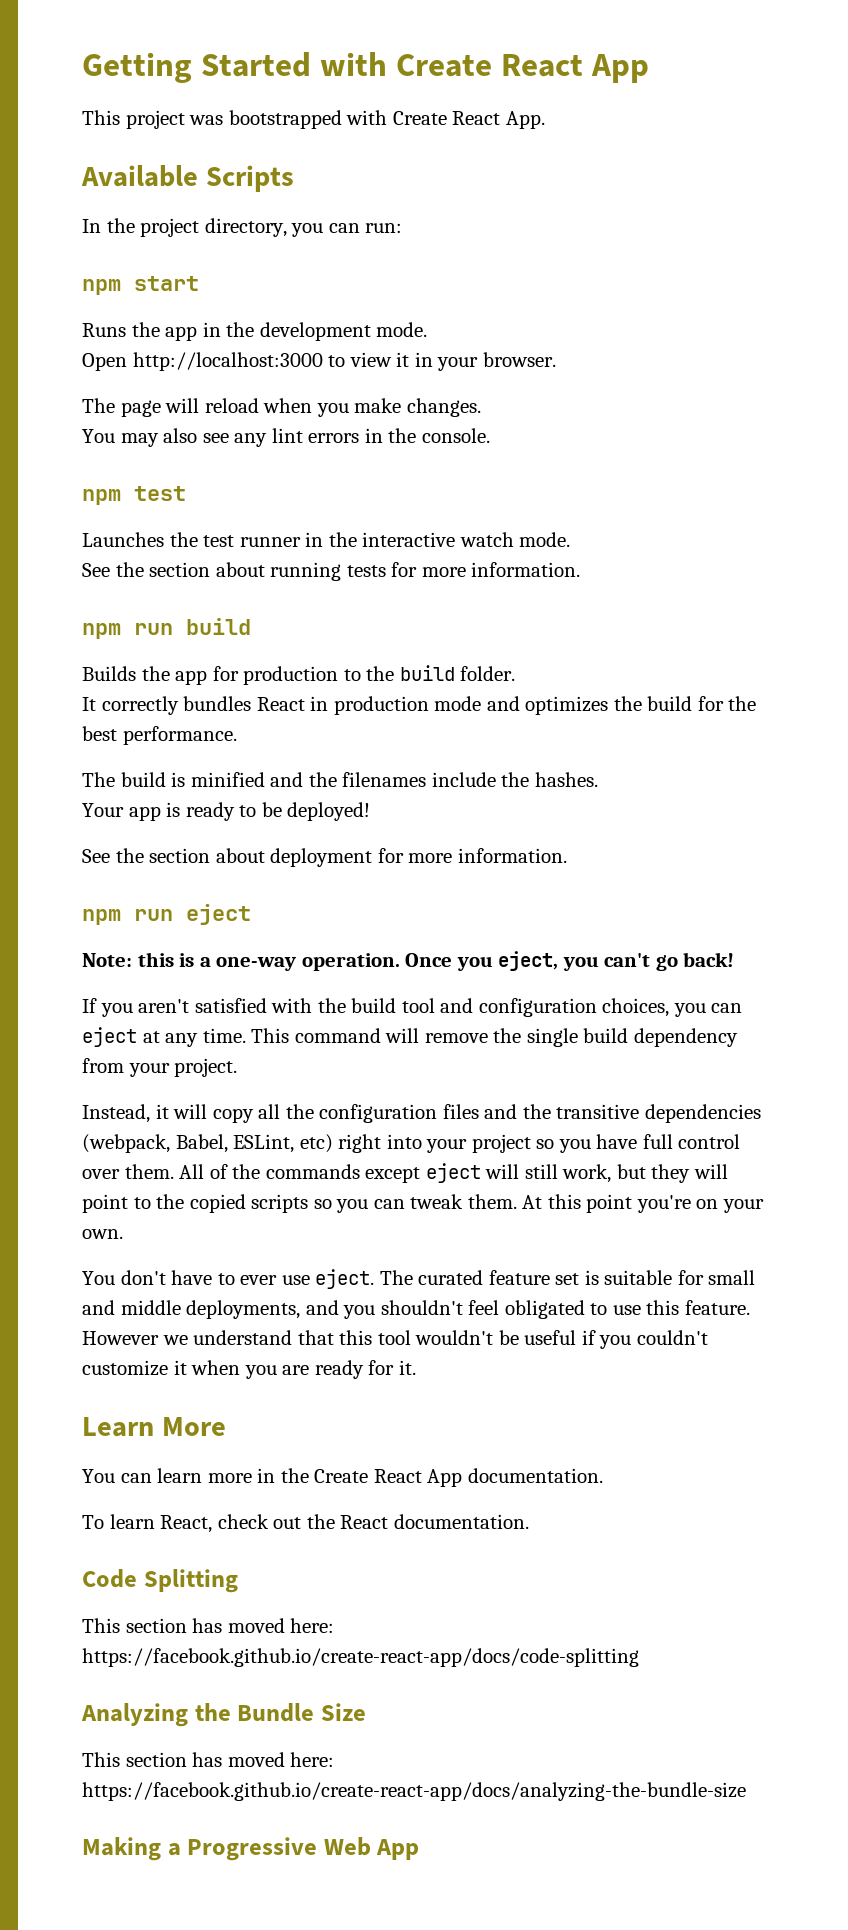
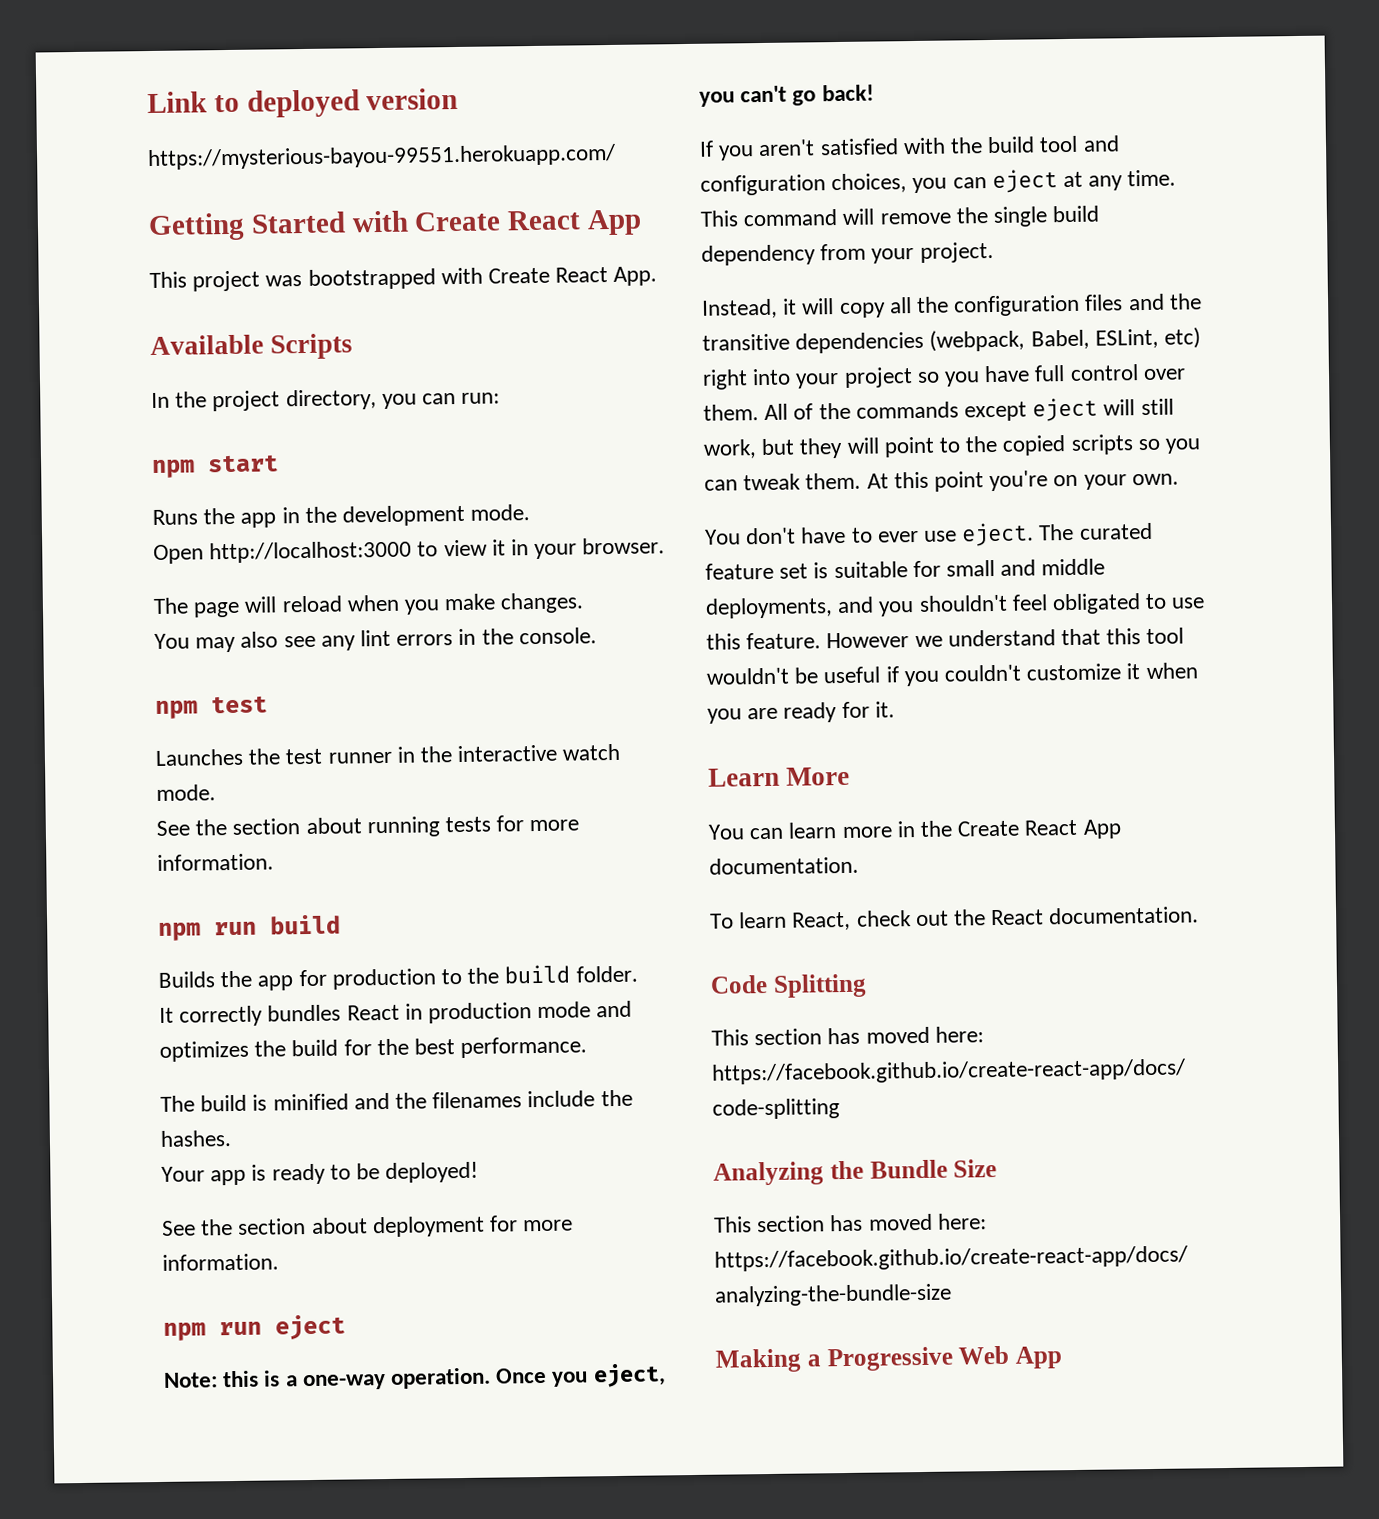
+ Link to deployed version
+ https://mysterious-bayou-99551.herokuapp.com/

